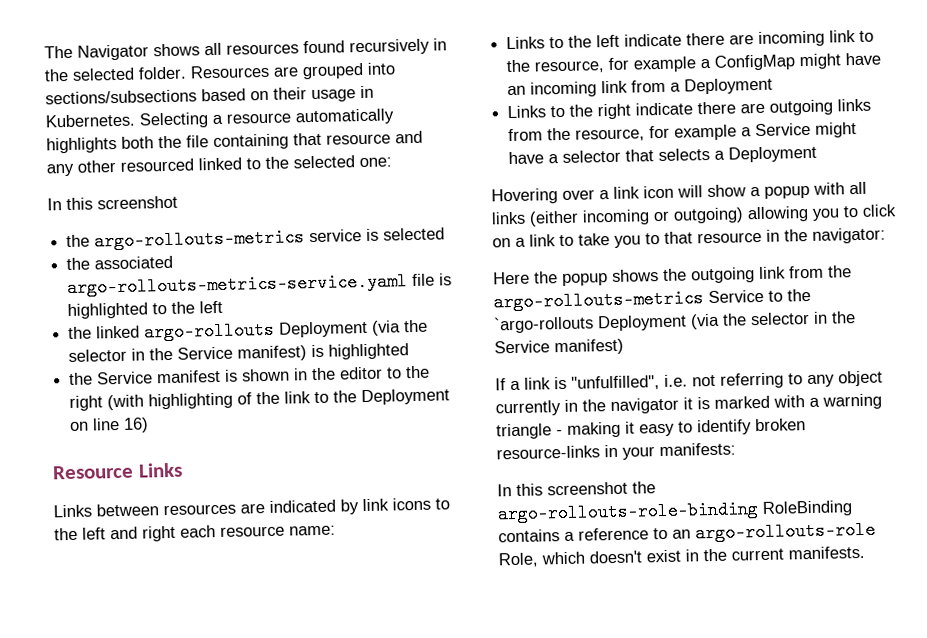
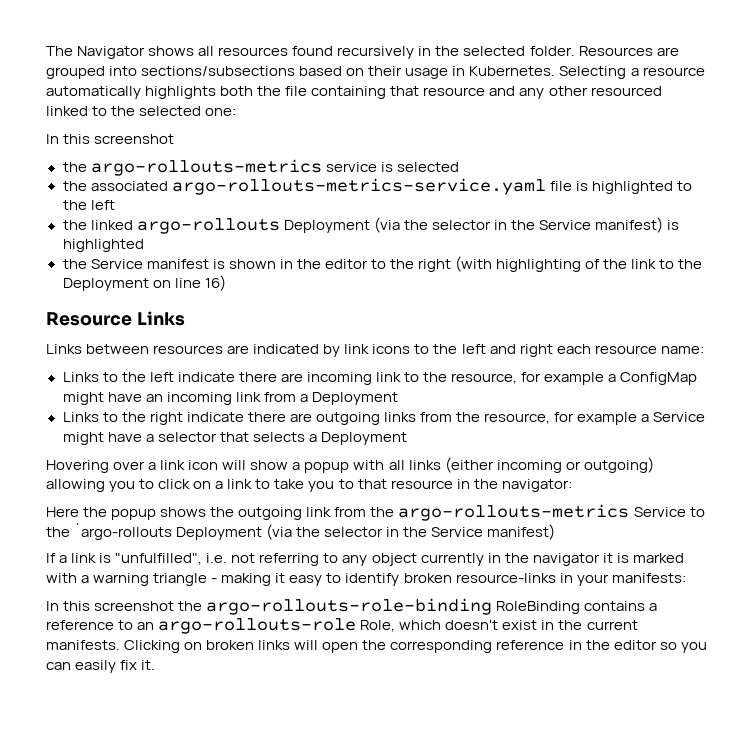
+ Clicking on broken links will open the corresponding reference in the editor so you can easily fix it.

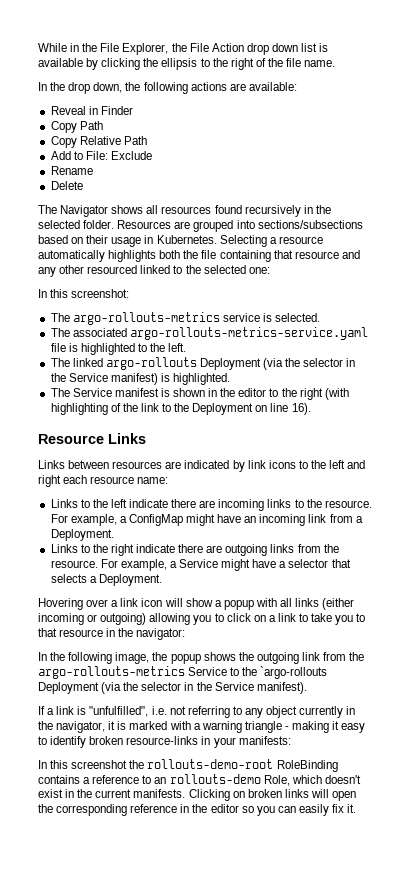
+ While in the File Explorer, the File Action drop down list is available by clicking the ellipsis to the right of the file name.
+ In the drop down, the following actions are available:
+ Reveal in Finder
+ Copy Path
+ Copy Relative Path
+ Add to File: Exclude
+ Rename
+ Delete
  Selecting a resource automatically highlights both the file containing that resource and any other resourced linked to the selected one:
- In this screenshot
- the argo-rollouts-metrics service is selected
- the associated argo-rollouts-metrics-service.yaml file is highlighted to the left
- the linked argo-rollouts Deployment (via the selector in the Service manifest) is highlighted
- the Service manifest is shown in the editor to the right (with highlighting of the link to the Deployment on line 16)
+ In this screenshot:
+ The argo-rollouts-metrics service is selected.
+ The associated argo-rollouts-metrics-service.yaml file is highlighted to the left.
+ The linked argo-rollouts Deployment (via the selector in the Service manifest) is highlighted.
+ The Service manifest is shown in the editor to the right (with highlighting of the link to the Deployment on line 16).
- Links to the left indicate there are incoming link to the resource, for example a ConfigMap might have an incoming link from a Deployment
+ Links to the left indicate there are incoming links to the resource. For example, a ConfigMap might have an incoming link from a Deployment.
- Links to the right indicate there are outgoing links from the resource, for example a Service might have a selector that selects a Deployment
+ Links to the right indicate there are outgoing links from the resource. For example, a Service might have a selector that selects a Deployment.
- Here the popup shows the outgoing link from the argo-rollouts-metrics Service to the `argo-rollouts Deployment (via the selector in the Service manifest)
+ In the following image, the popup shows the outgoing link from the argo-rollouts-metrics Service to the `argo-rollouts Deployment (via the selector in the Service manifest).
- If a link is "unfulfilled", i.e. not referring to any object currently in the navigator it is marked with a warning triangle - making it easy to identify broken resource-links in your manifests:
+ If a link is "unfulfilled", i.e. not referring to any object currently in the navigator, it is marked with a warning triangle - making it easy to identify broken resource-links in your manifests:
- In this screenshot the argo-rollouts-role-binding RoleBinding contains a reference to an argo-rollouts-role Role, which doesn't exist in the current manifests.
+ In this screenshot the rollouts-demo-root RoleBinding contains a reference to an rollouts-demo Role, which doesn't exist in the current manifests.

